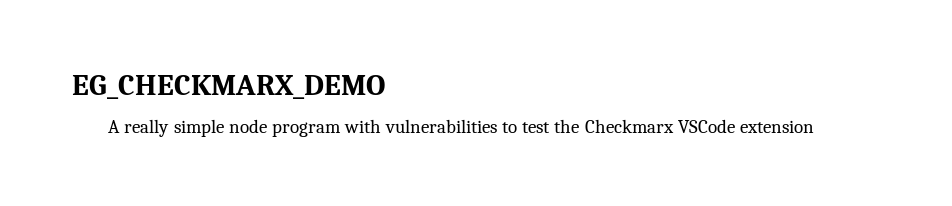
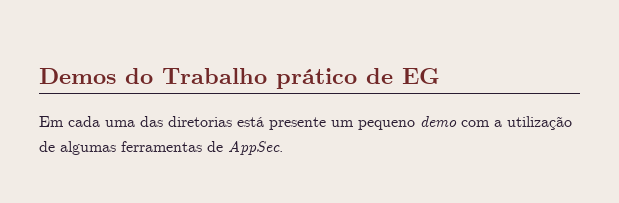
- EG_CHECKMARX_DEMO
- A really simple node program with vulnerabilities to test the Checkmarx VSCode extension
+ Demos do Trabalho prático de EG
+ Em cada uma das diretorias está presente um pequeno demo com a utilização de algumas ferramentas de AppSec.

